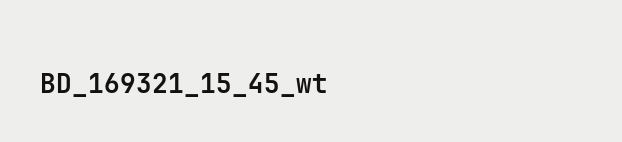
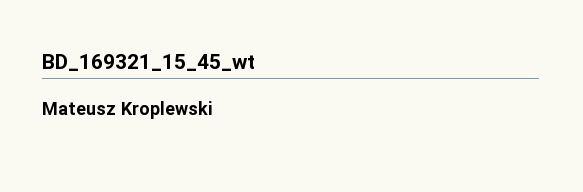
+ Mateusz Kroplewski

